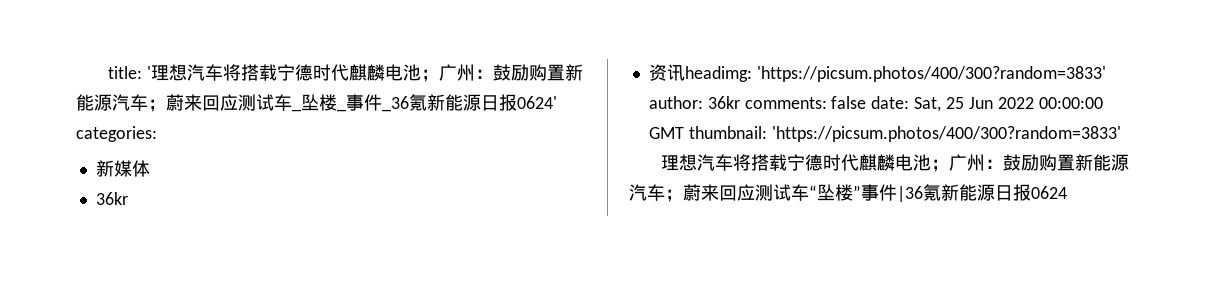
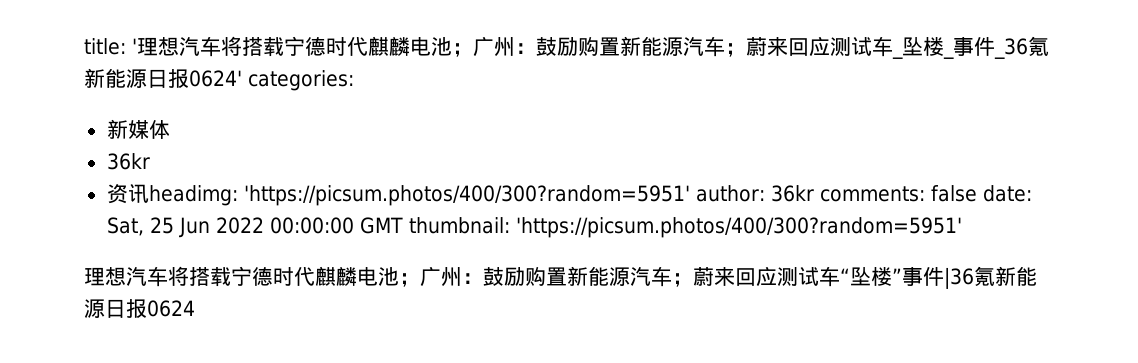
- 资讯headimg: 'https://picsum.photos/400/300?random=3833' author: 36kr comments: false date: Sat, 25 Jun 2022 00:00:00 GMT thumbnail: 'https://picsum.photos/400/300?random=3833'
+ 资讯headimg: 'https://picsum.photos/400/300?random=5951' author: 36kr comments: false date: Sat, 25 Jun 2022 00:00:00 GMT thumbnail: 'https://picsum.photos/400/300?random=5951'

